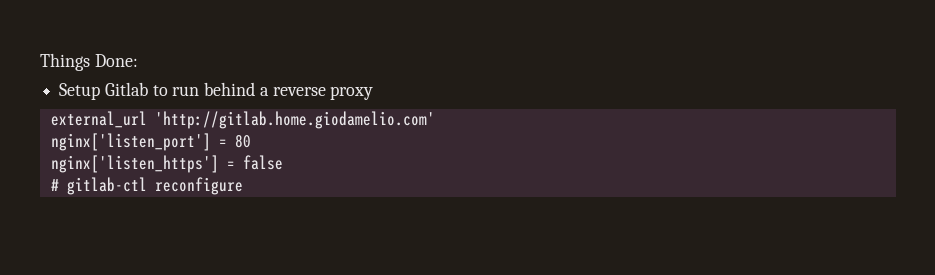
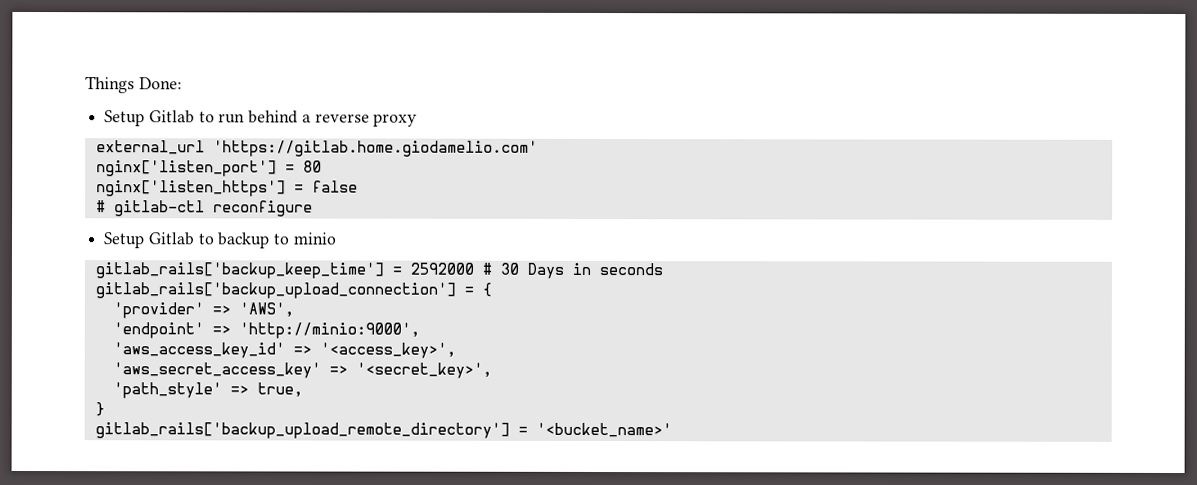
- external_url 'http://gitlab.home.giodamelio.com'
+ external_url 'https://gitlab.home.giodamelio.com'
+ Setup Gitlab to backup to minio
+ gitlab_rails['backup_keep_time'] = 2592000 # 30 Days in seconds
+ gitlab_rails['backup_upload_connection'] = {
+ 'provider' => 'AWS',
+ 'endpoint' => 'http://minio:9000',
+ 'aws_access_key_id' => '<access_key>',
+ 'aws_secret_access_key' => '<secret_key>',
+ 'path_style' => true,
+ }
+ gitlab_rails['backup_upload_remote_directory'] = '<bucket_name>'

